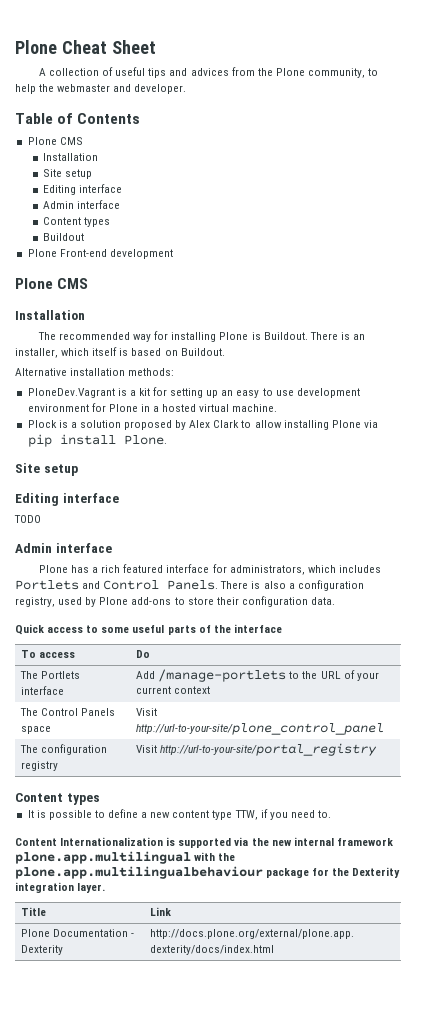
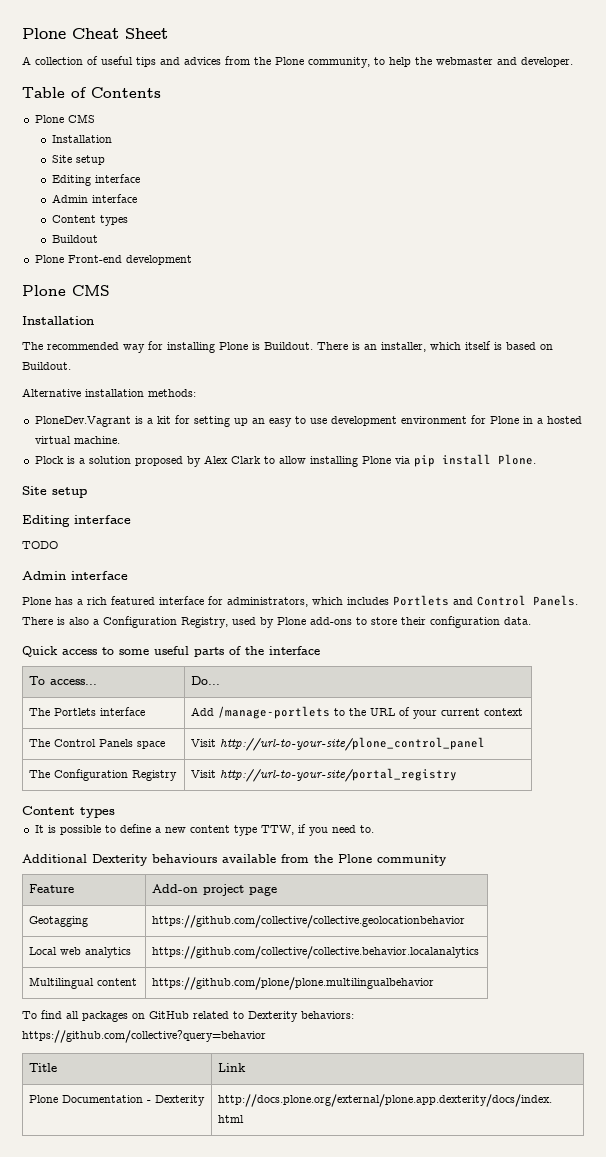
- There is also a configuration registry, used by Plone add-ons to store their configuration data.
+ There is also a Configuration Registry, used by Plone add-ons to store their configuration data.
- To access | Do
+ To access... | Do...
- The configuration registry | Visit http://url-to-your-site/portal_registry
+ The Configuration Registry | Visit http://url-to-your-site/portal_registry
- Content Internationalization is supported via the new internal framework plone.app.multilingual with the plone.app.multilingualbehaviour package for the Dexterity integration layer.
+ Additional Dexterity behaviours available from the Plone community
+ Feature | Add-on project page
+ Geotagging | https://github.com/collective/collective.geolocationbehavior
+ Local web analytics | https://github.com/collective/collective.behavior.localanalytics
+ Multilingual content | https://github.com/plone/plone.multilingualbehavior
+ To find all packages on GitHub related to Dexterity behaviors: https://github.com/collective?query=behavior

